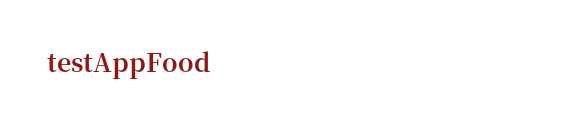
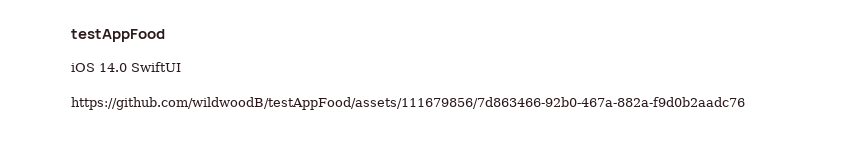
+ iOS 14.0 SwiftUI
+ https://github.com/wildwoodB/testAppFood/assets/111679856/7d863466-92b0-467a-882a-f9d0b2aadc76

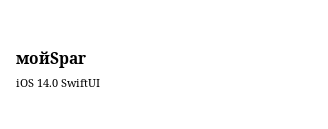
- testAppFood
+ мойSpar
- https://github.com/wildwoodB/testAppFood/assets/111679856/7d863466-92b0-467a-882a-f9d0b2aadc76

